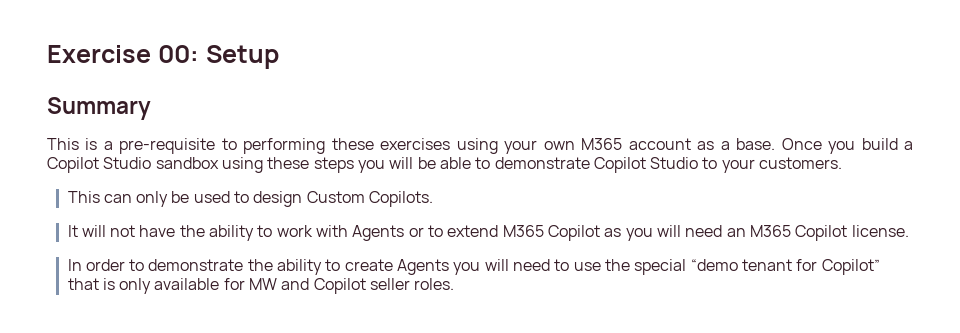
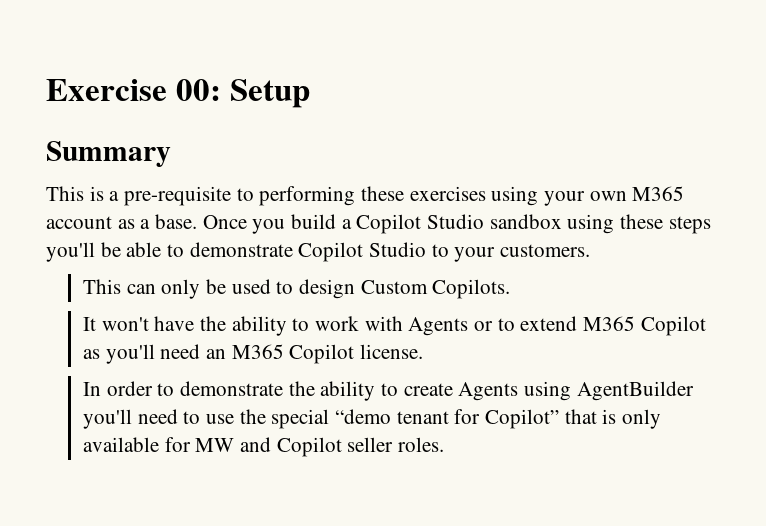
- Once you build a Copilot Studio sandbox using these steps you will be able to demonstrate Copilot Studio to your customers.
+ Once you build a Copilot Studio sandbox using these steps you'll be able to demonstrate Copilot Studio to your customers.
- It will not have the ability to work with Agents or to extend M365 Copilot as you will need an M365 Copilot license.
+ It won't have the ability to work with Agents or to extend M365 Copilot as you'll need an M365 Copilot license.
- In order to demonstrate the ability to create Agents you will need to use the special “demo tenant for Copilot” that is only available for MW and Copilot seller roles.
+ In order to demonstrate the ability to create Agents using AgentBuilder you'll need to use the special “demo tenant for Copilot” that is only available for MW and Copilot seller roles.

